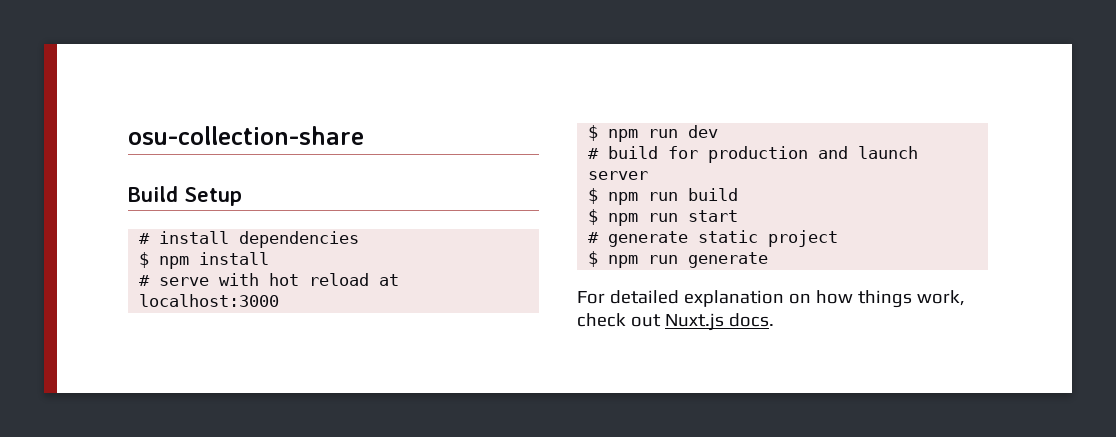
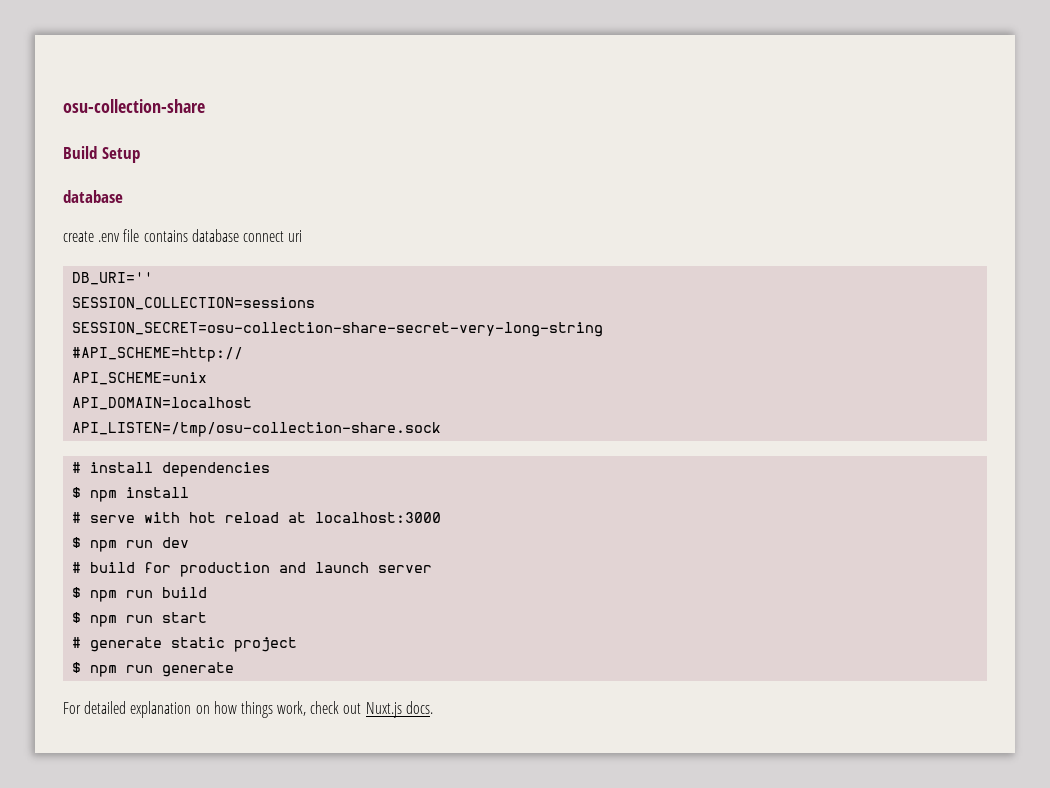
  Build Setup
+ database
+ create .env file contains database connect uri
+ DB_URI=''
+ SESSION_COLLECTION=sessions
+ SESSION_SECRET=osu-collection-share-secret-very-long-string
+ #API_SCHEME=http://
+ API_SCHEME=unix
+ API_DOMAIN=localhost
+ API_LISTEN=/tmp/osu-collection-share.sock

